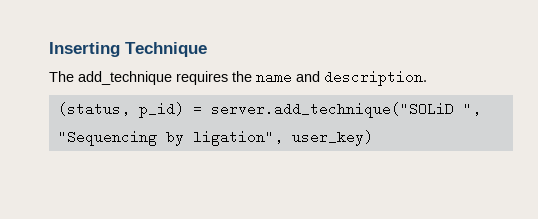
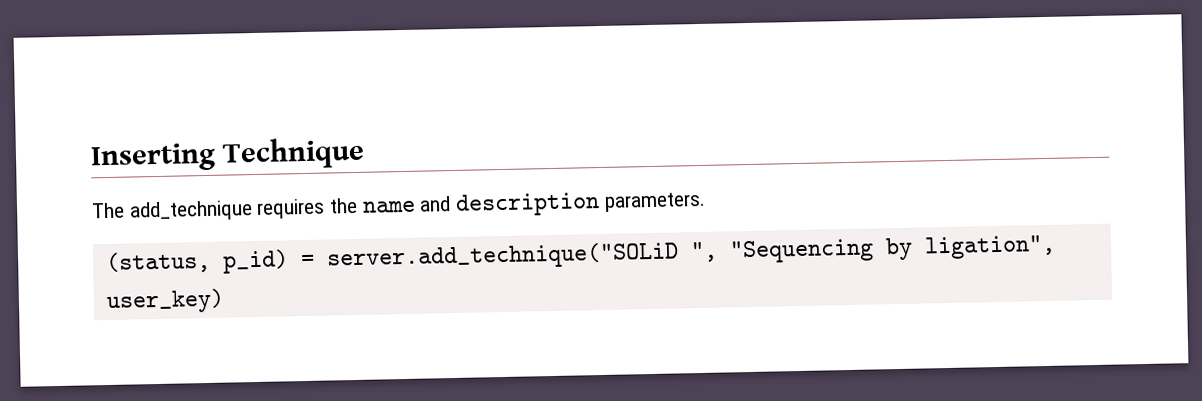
- The add_technique requires the name and description.
+ The add_technique requires the name and description parameters.

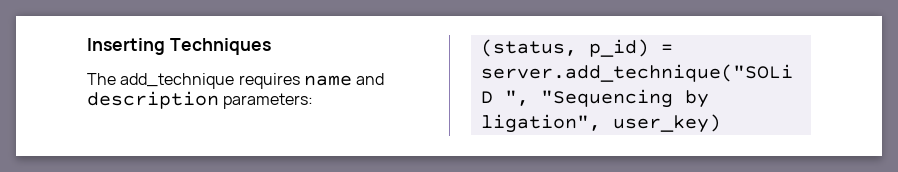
- Inserting Technique
+ Inserting Techniques
- The add_technique requires the name and description parameters.
+ The add_technique requires name and description parameters:

